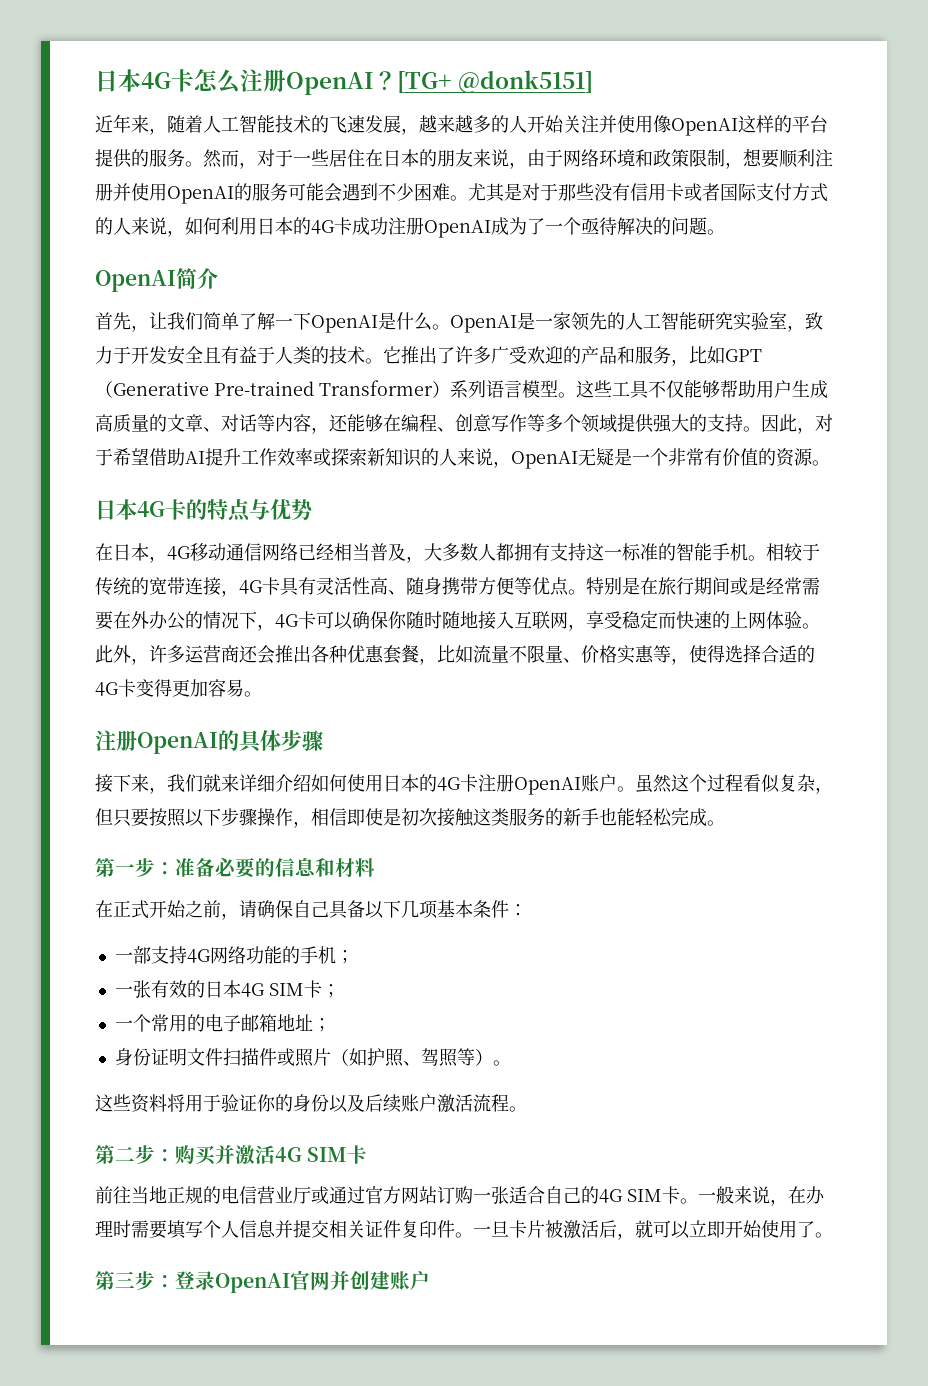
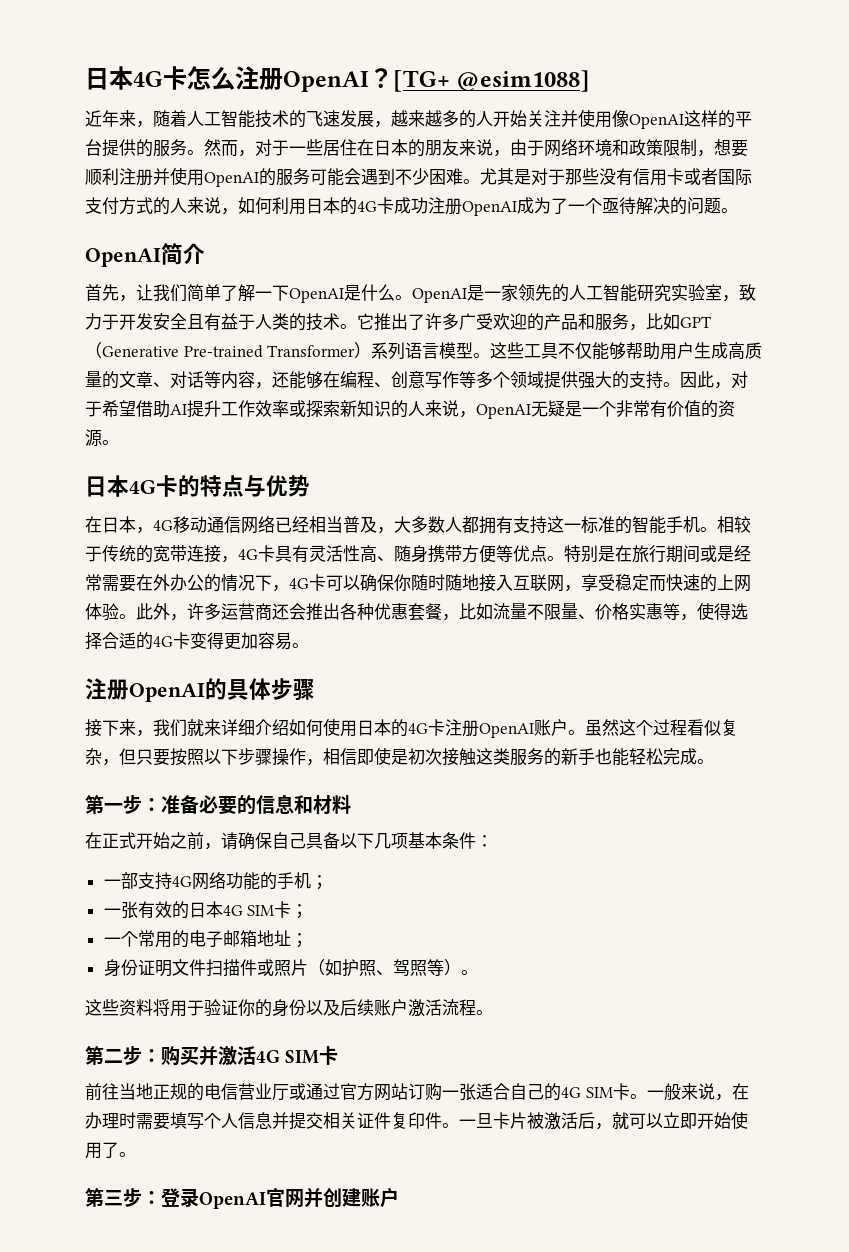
- [TG+ @donk5151]
+ [TG+ @esim1088]

